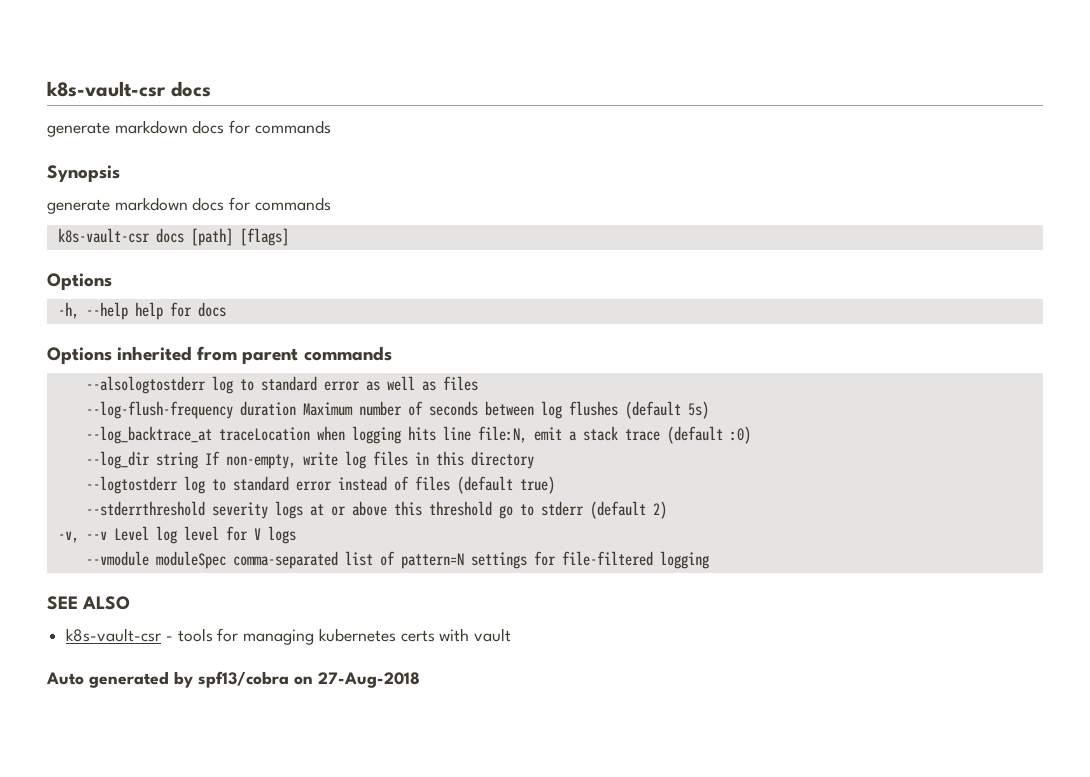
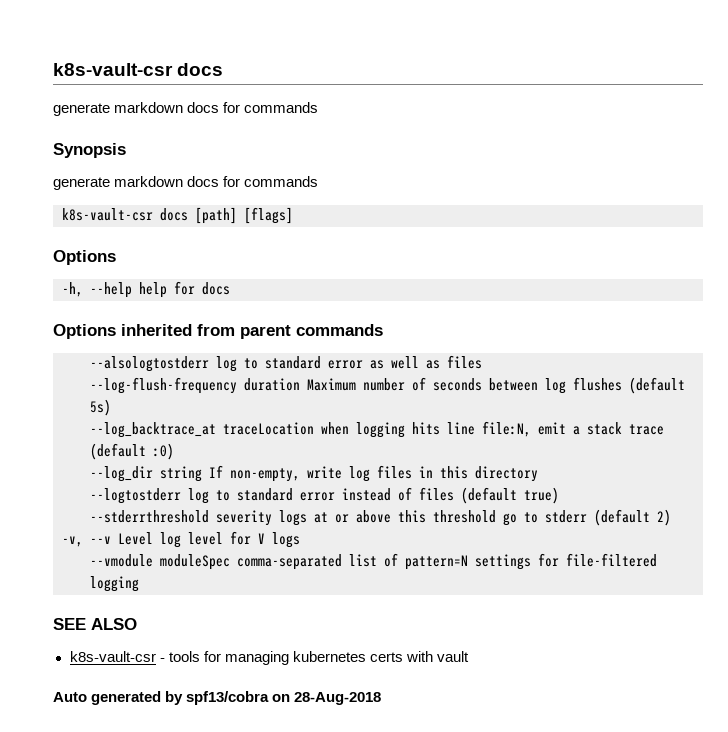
- Auto generated by spf13/cobra on 27-Aug-2018
+ Auto generated by spf13/cobra on 28-Aug-2018

